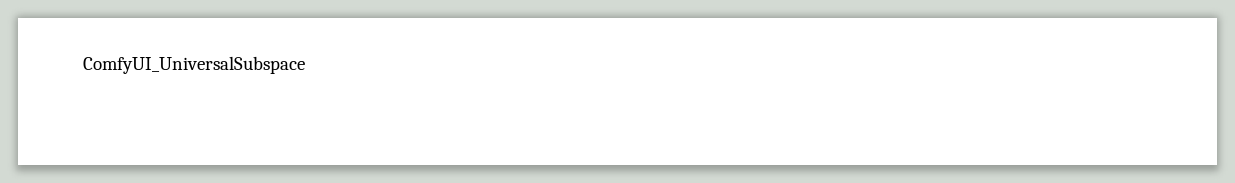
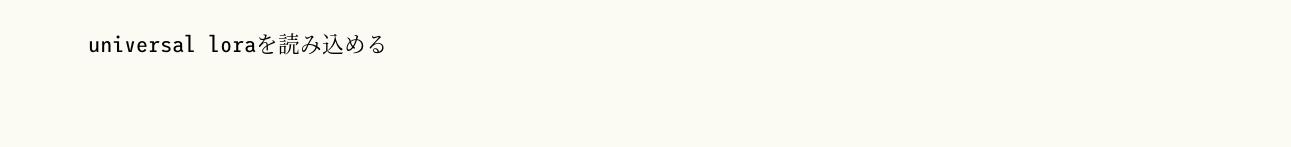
- ComfyUI_UniversalSubspace
+ universal loraを読み込める

